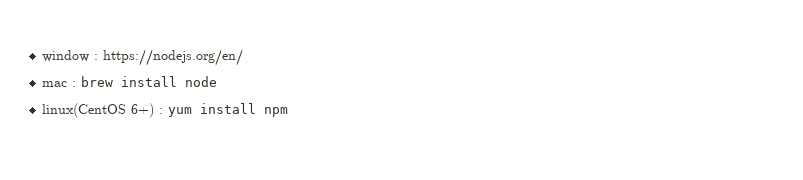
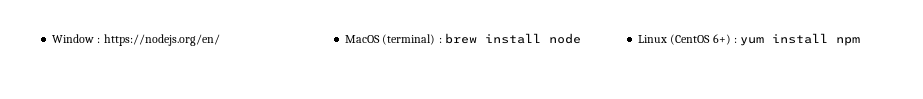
- window : https://nodejs.org/en/
+ Window : https://nodejs.org/en/
- mac : brew install node
+ MacOS (terminal) : brew install node
- linux(CentOS 6+) : yum install npm
+ Linux (CentOS 6+) : yum install npm

